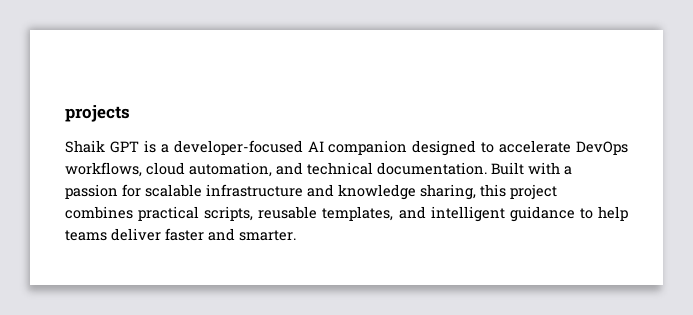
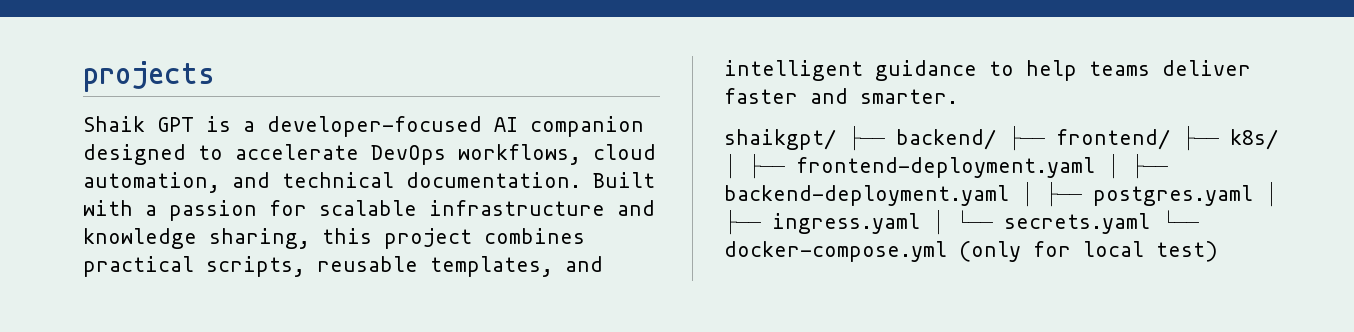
+ shaikgpt/ ├── backend/ ├── frontend/ ├── k8s/ │ ├── frontend-deployment.yaml │ ├── backend-deployment.yaml │ ├── postgres.yaml │ ├── ingress.yaml │ └── secrets.yaml └── docker-compose.yml (only for local test)

